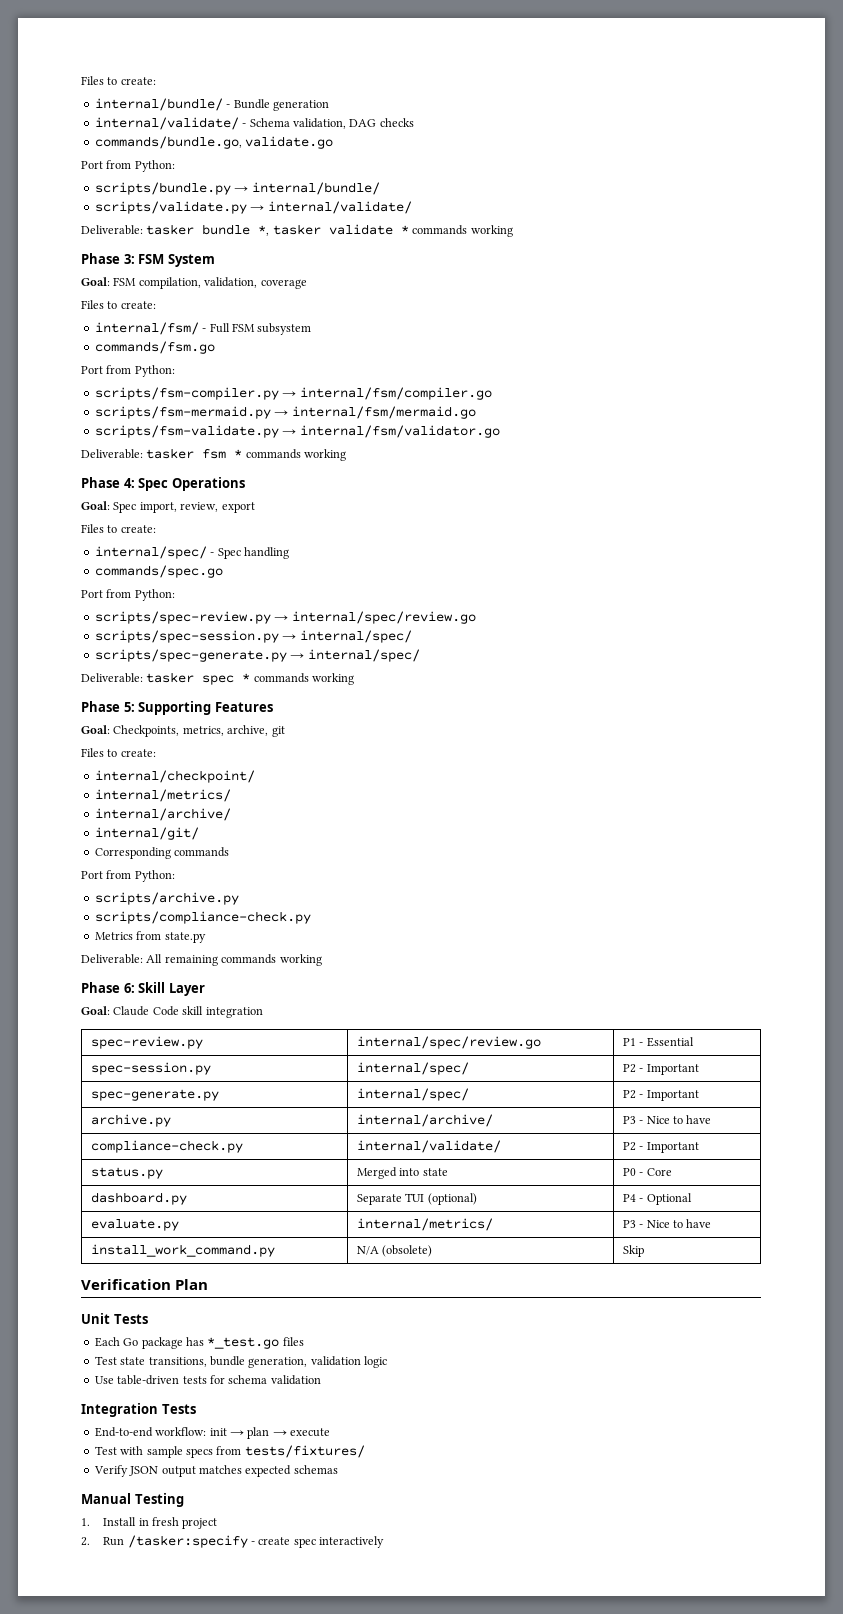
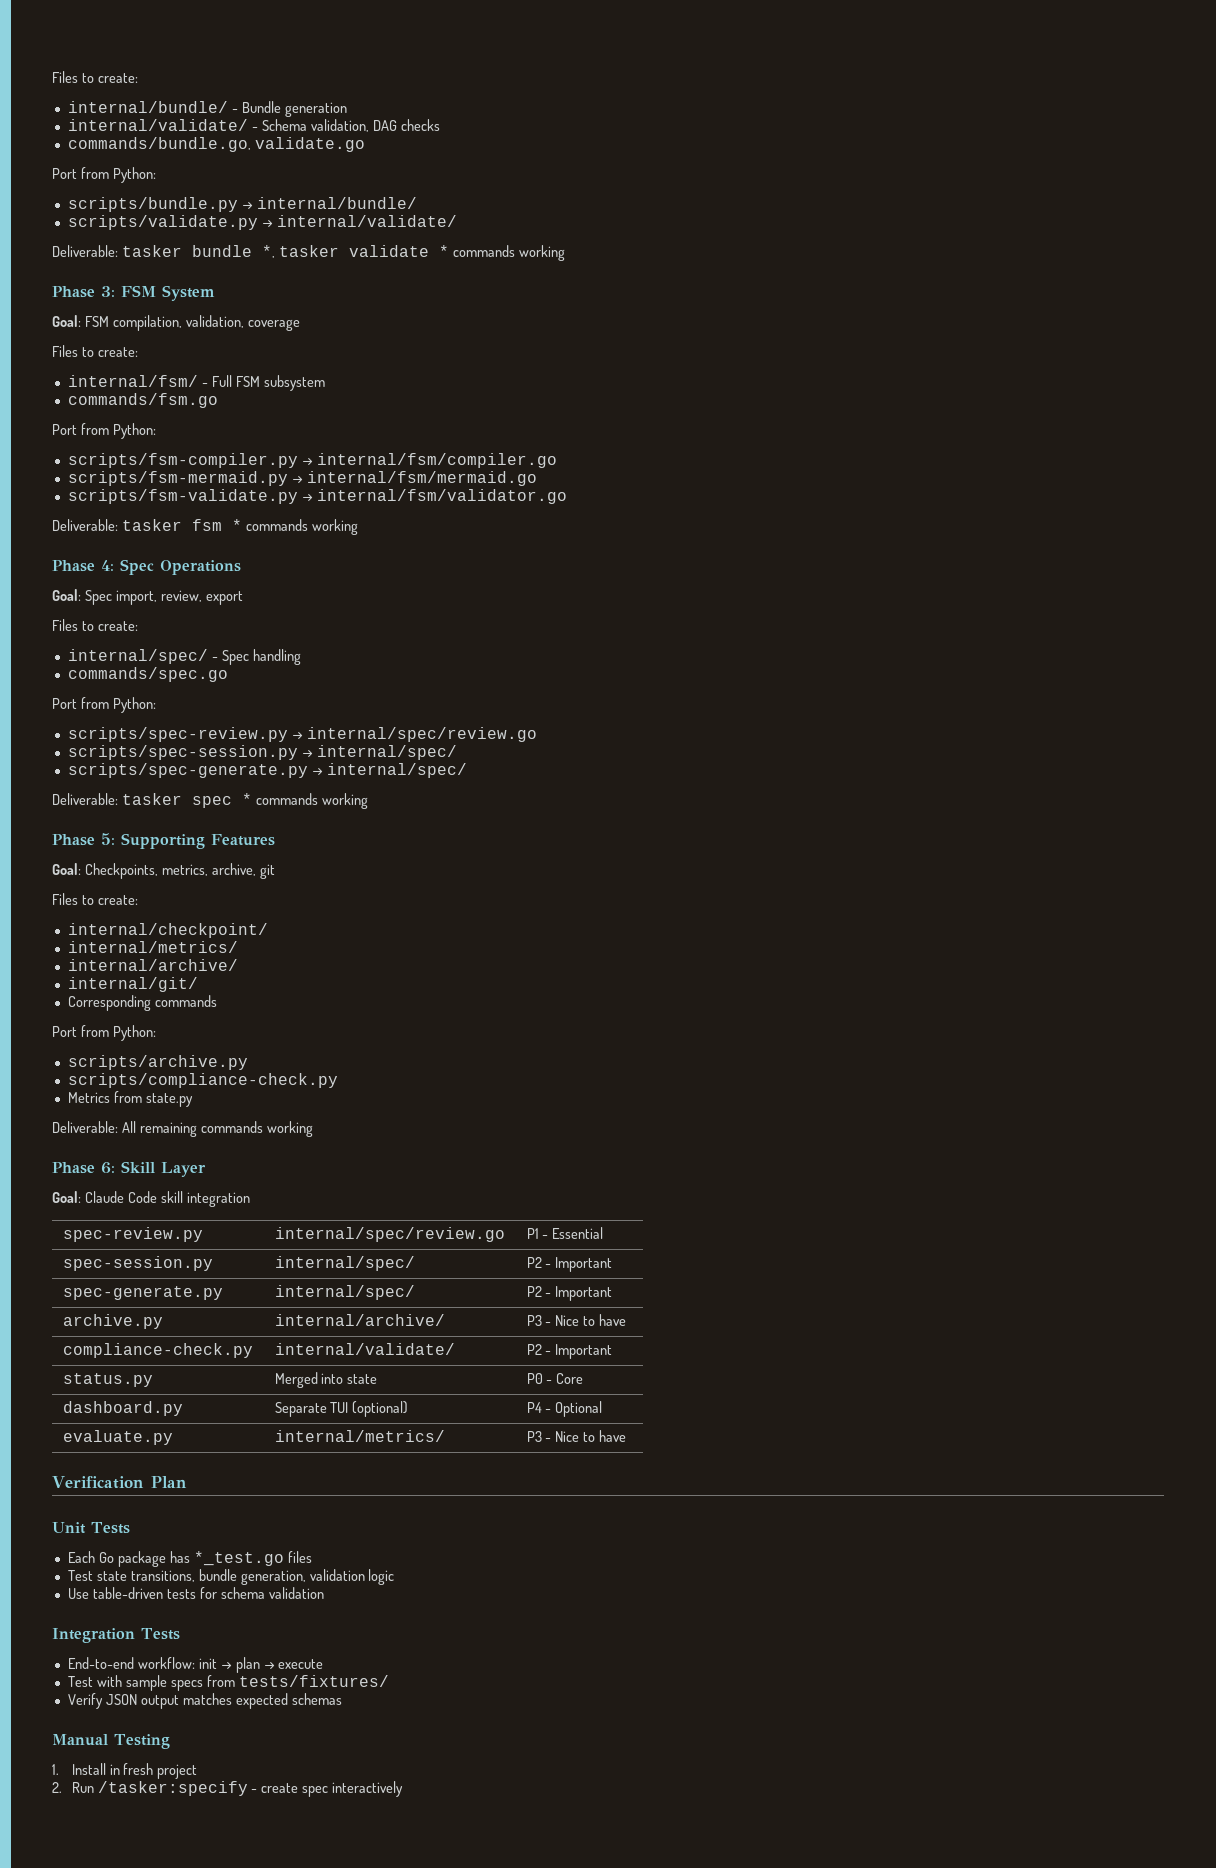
- install_work_command.py | N/A (obsolete) | Skip

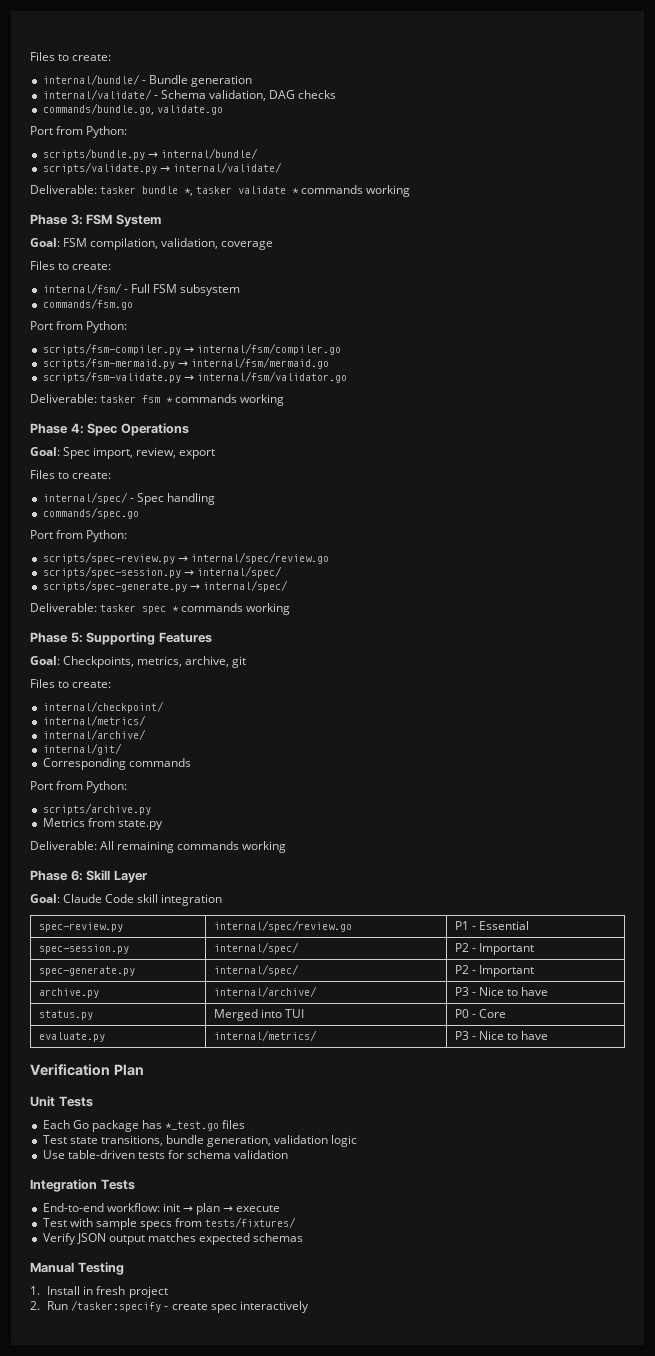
- scripts/compliance-check.py
- compliance-check.py | internal/validate/ | P2 - Important
- status.py | Merged into state | P0 - Core
+ status.py | Merged into TUI | P0 - Core
- dashboard.py | Separate TUI (optional) | P4 - Optional

